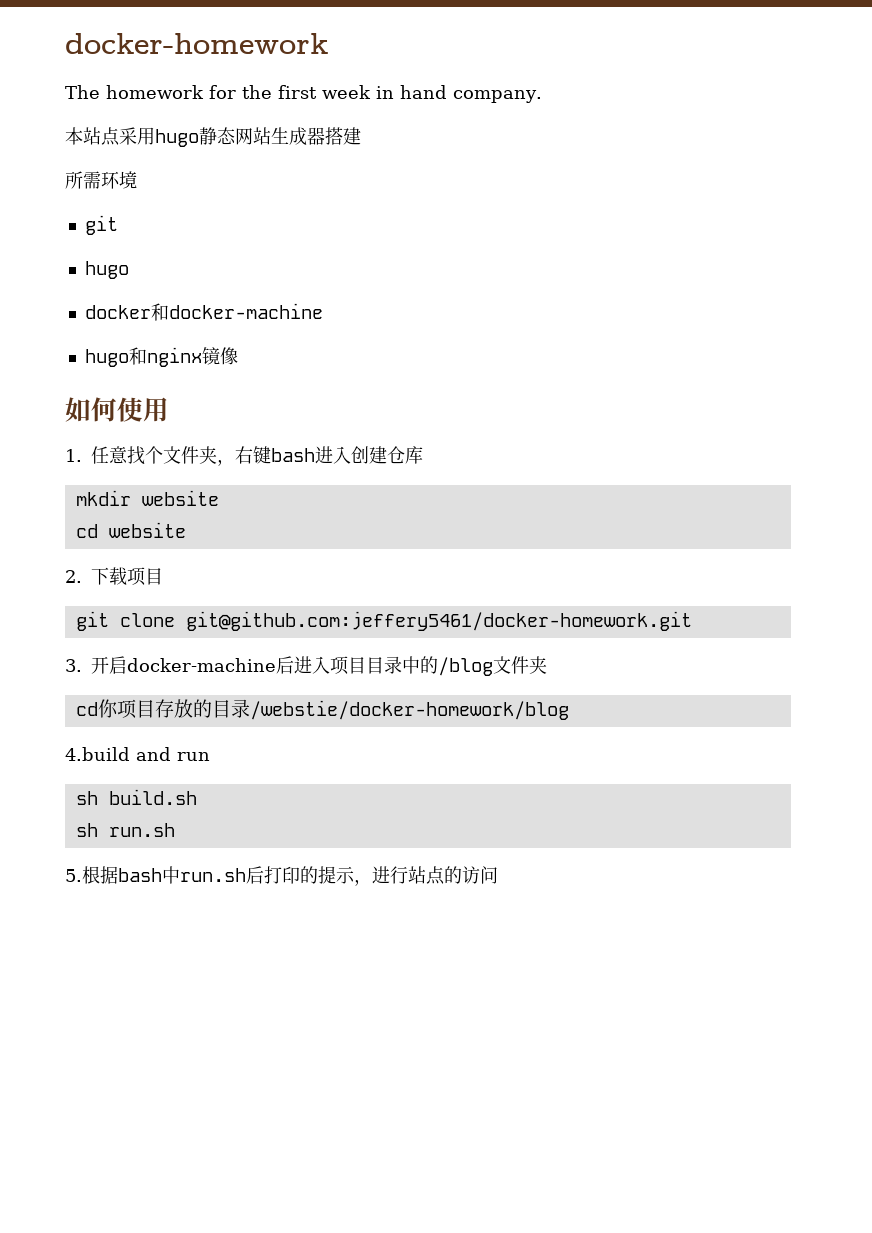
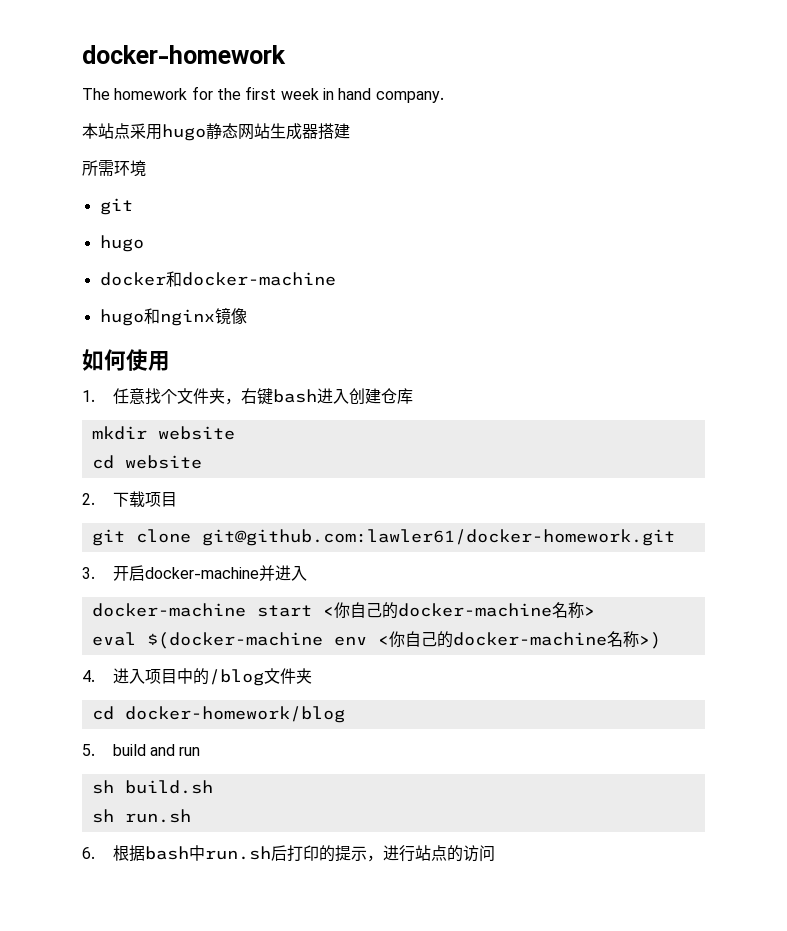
- git clone git@github.com:jeffery5461/docker-homework.git
+ git clone git@github.com:lawler61/docker-homework.git
- 3.开启docker-machine后进入项目目录中的/blog文件夹
+ 3.开启docker-machine并进入
+ docker-machine start <你自己的docker-machine名称>
+ eval $(docker-machine env <你自己的docker-machine名称>)
+ 4.进入项目中的/blog文件夹
- cd你项目存放的目录/webstie/docker-homework/blog
- 4.build and run
+ cd docker-homework/blog
+ 5. build and run
- 5.根据bash中run.sh后打印的提示，进行站点的访问
+ 6.根据bash中run.sh后打印的提示，进行站点的访问

